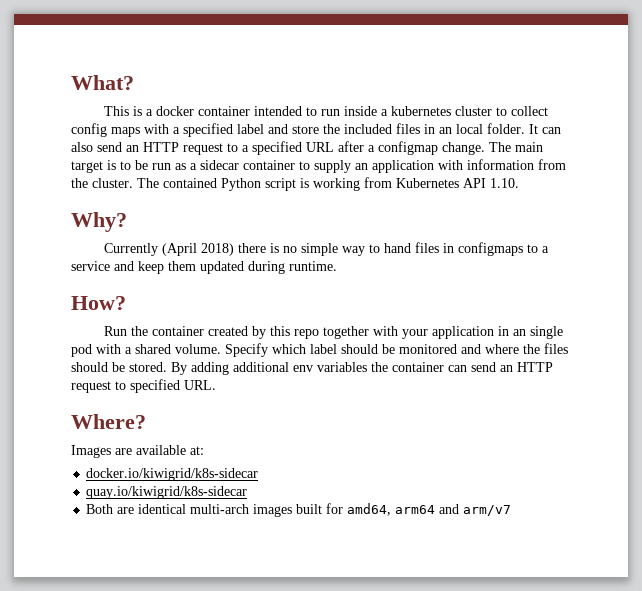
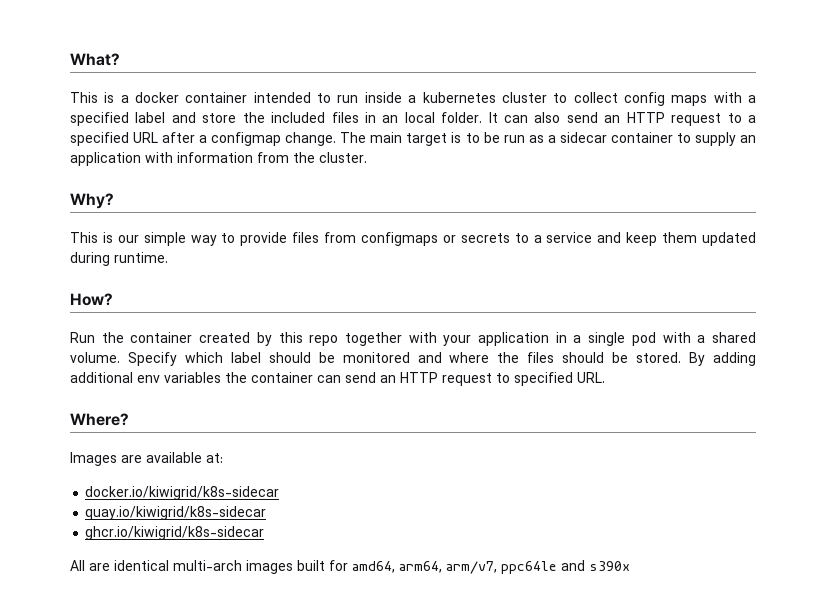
- The main target is to be run as a sidecar container to supply an application with information from the cluster. The contained Python script is working from Kubernetes API 1.10.
+ The main target is to be run as a sidecar container to supply an application with information from the cluster.
  Why?
- Currently (April 2018) there is no simple way to hand files in configmaps to a service and keep them updated during runtime.
+ This is our simple way to provide files from configmaps or secrets to a service and keep them updated during runtime.
- Run the container created by this repo together with your application in an single pod with a shared volume.
+ Run the container created by this repo together with your application in a single pod with a shared volume.
- Both are identical multi-arch images built for amd64, arm64 and arm/v7
+ ghcr.io/kiwigrid/k8s-sidecar
+ All are identical multi-arch images built for amd64, arm64, arm/v7, ppc64le and s390x

